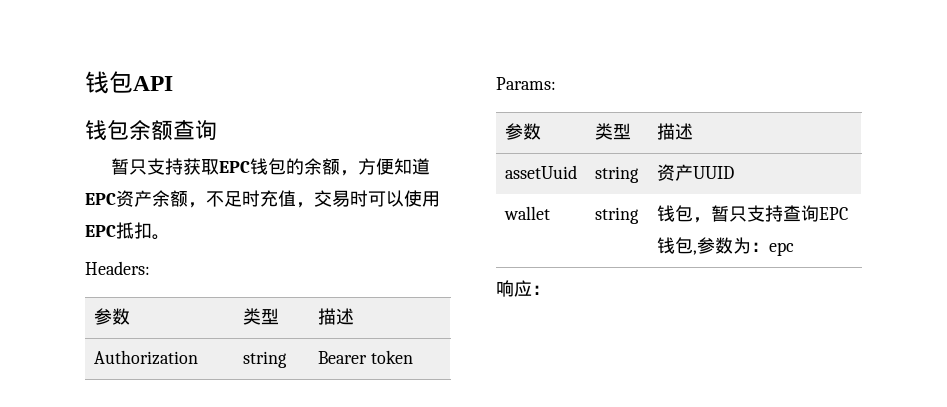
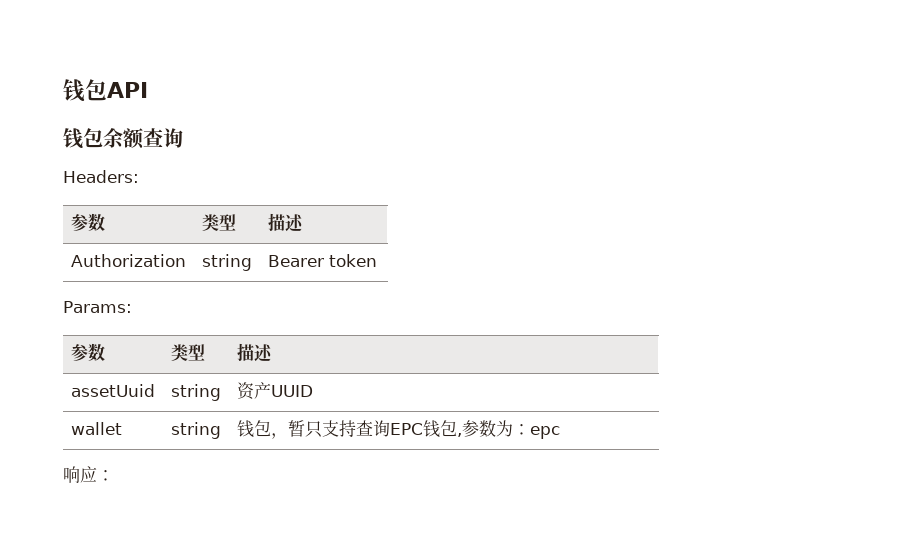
- 暂只支持获取EPC钱包的余额，方便知道EPC资产余额，不足时充值，交易时可以使用EPC抵扣。

